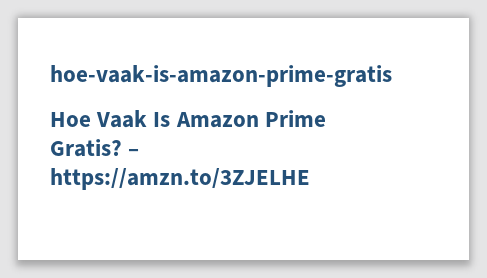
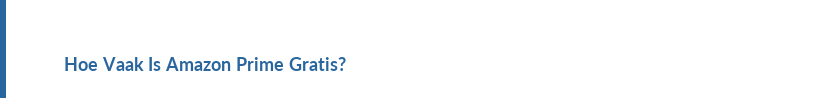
- hoe-vaak-is-amazon-prime-gratis
- – https://amzn.to/3ZJELHE

